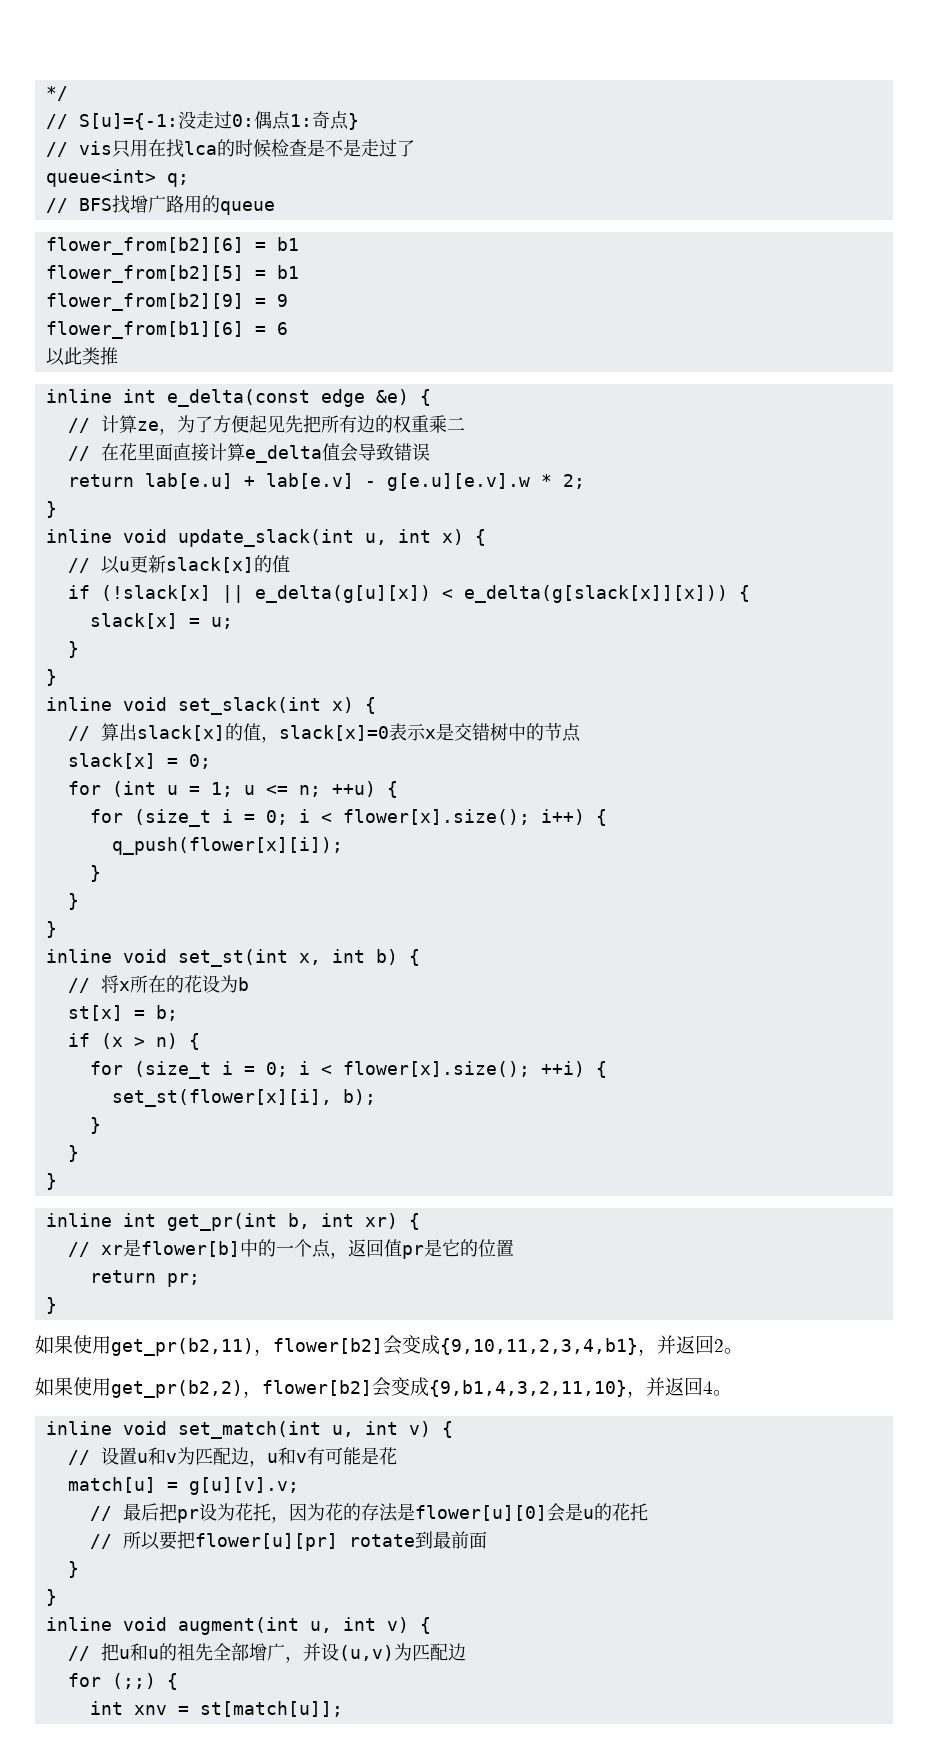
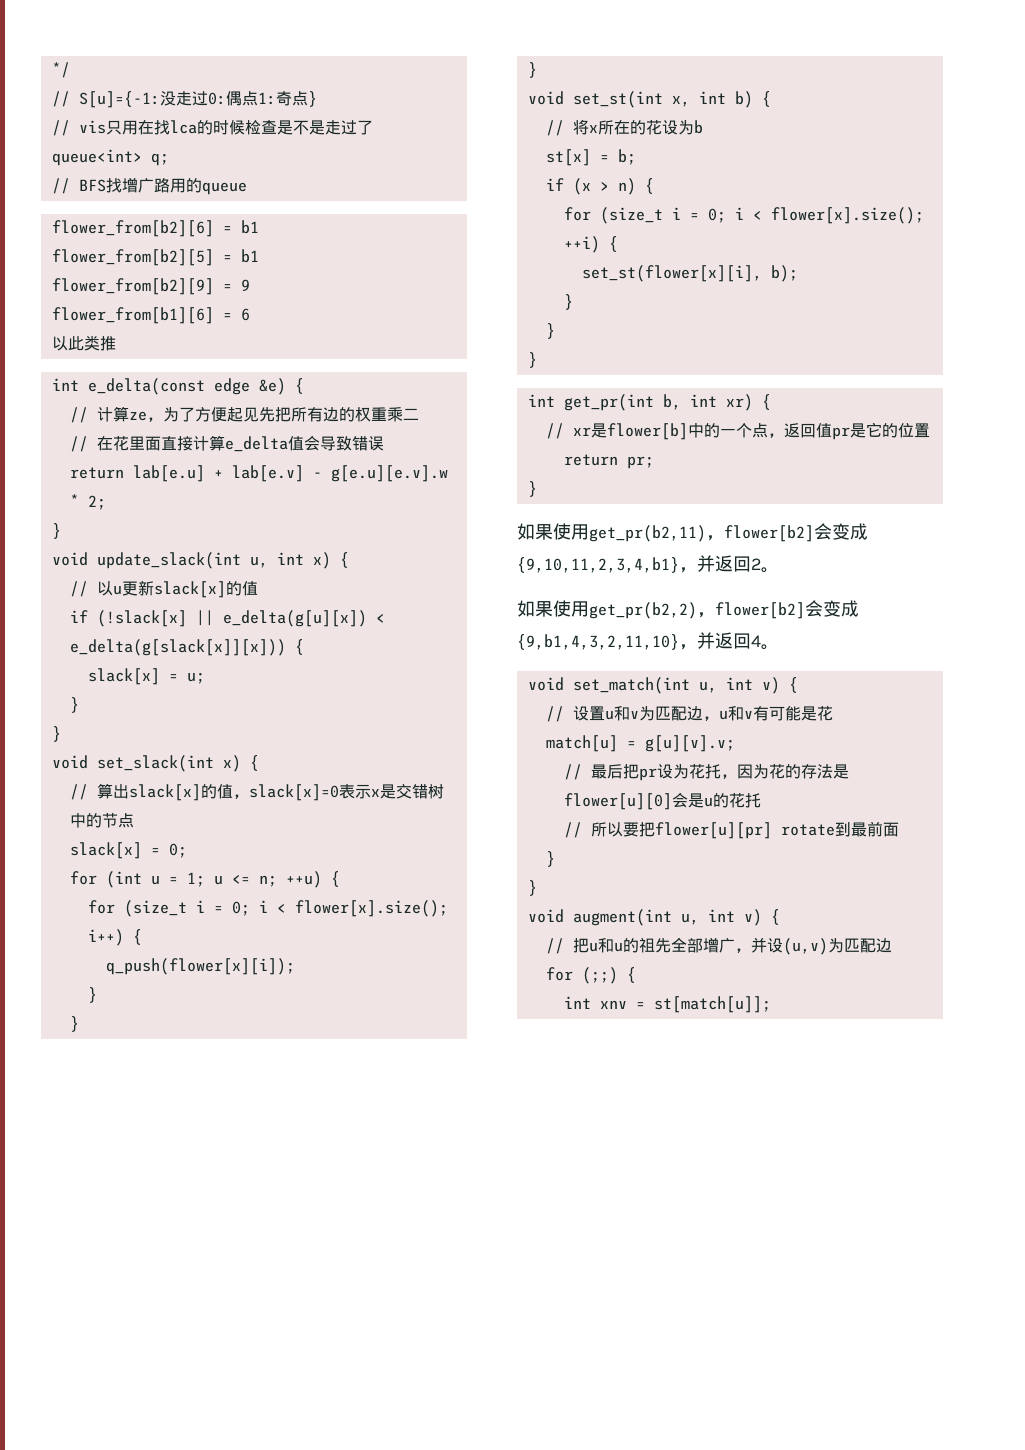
- inline int e_delta(const edge &e) {
+ int e_delta(const edge &e) {
- inline void update_slack(int u, int x) {
+ void update_slack(int u, int x) {
- inline void set_slack(int x) {
+ void set_slack(int x) {
- inline void set_st(int x, int b) {
+ void set_st(int x, int b) {
- inline int get_pr(int b, int xr) {
+ int get_pr(int b, int xr) {
- inline void set_match(int u, int v) {
+ void set_match(int u, int v) {
- inline void augment(int u, int v) {
+ void augment(int u, int v) {

